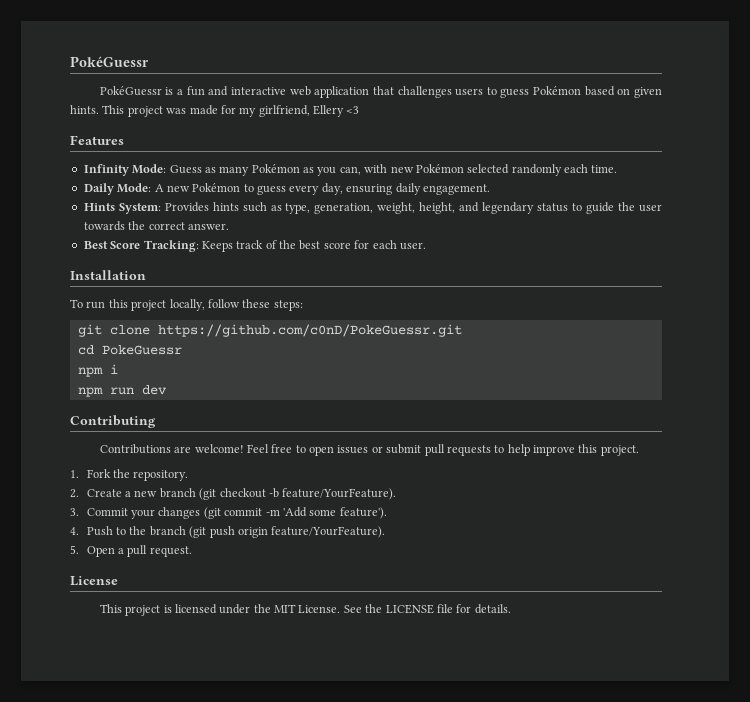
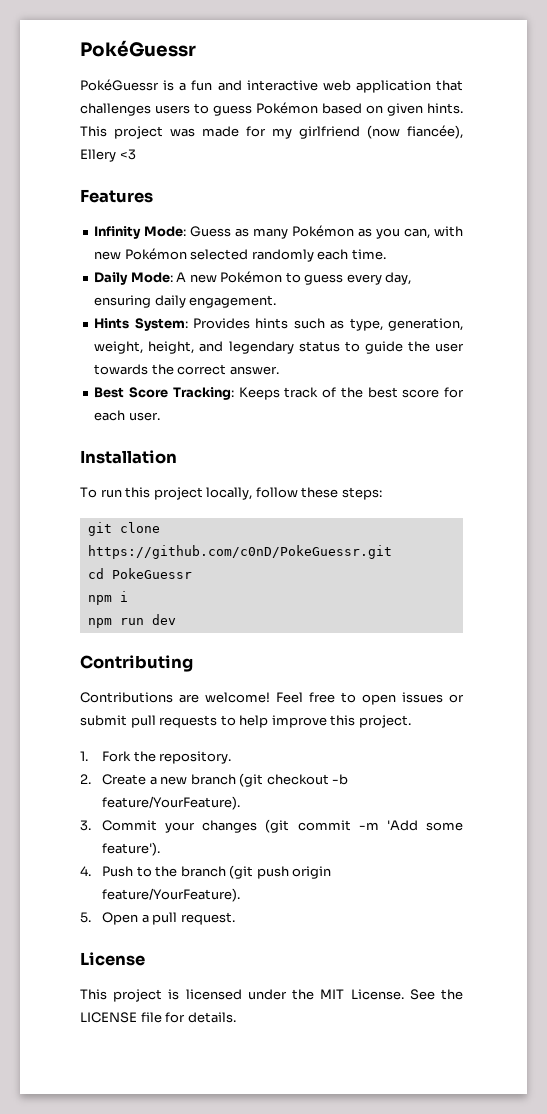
- This project was made for my girlfriend, Ellery <3
+ This project was made for my girlfriend (now fiancée), Ellery <3

